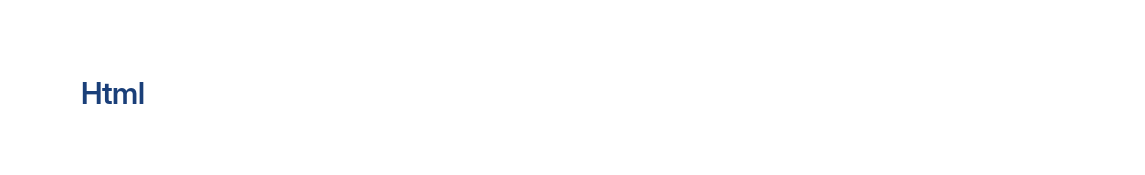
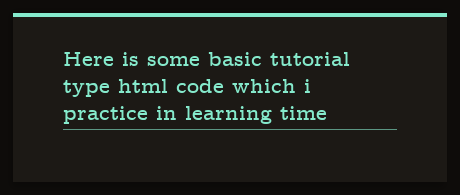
- Html
+ Here is some basic tutorial type html code which i practice in learning time

